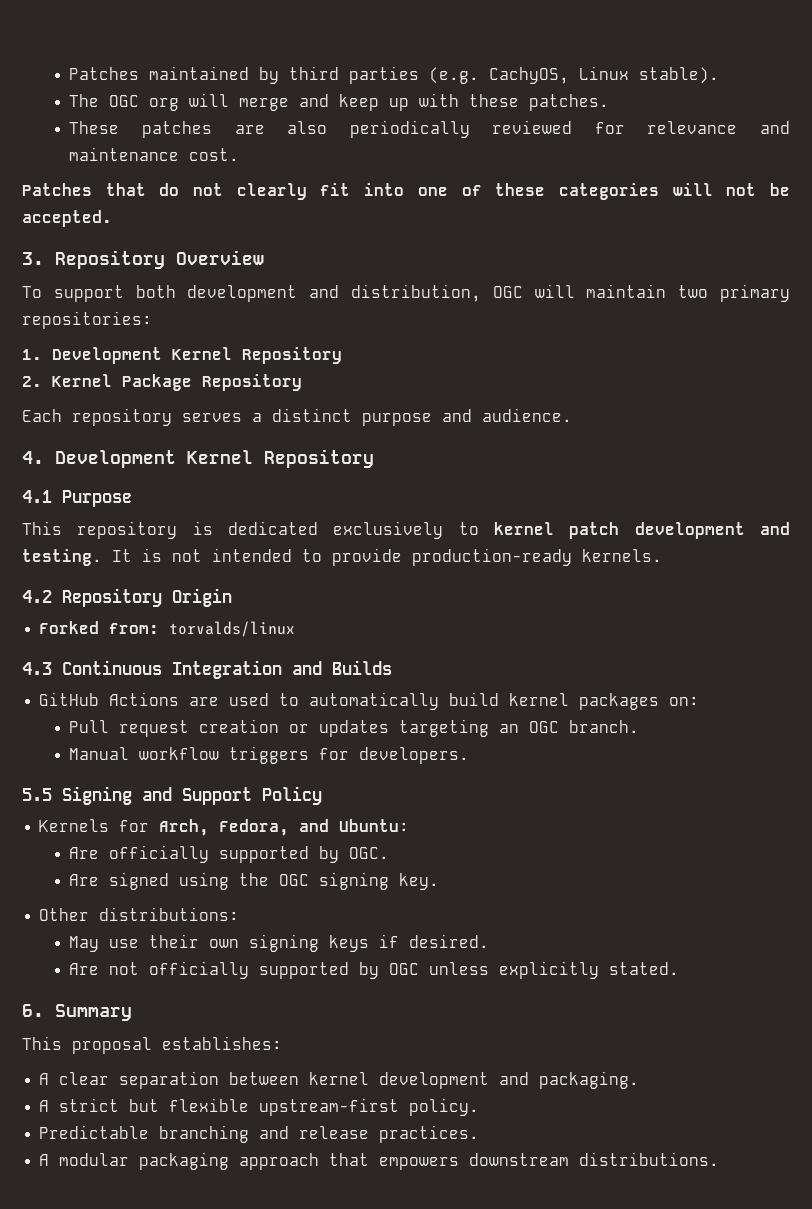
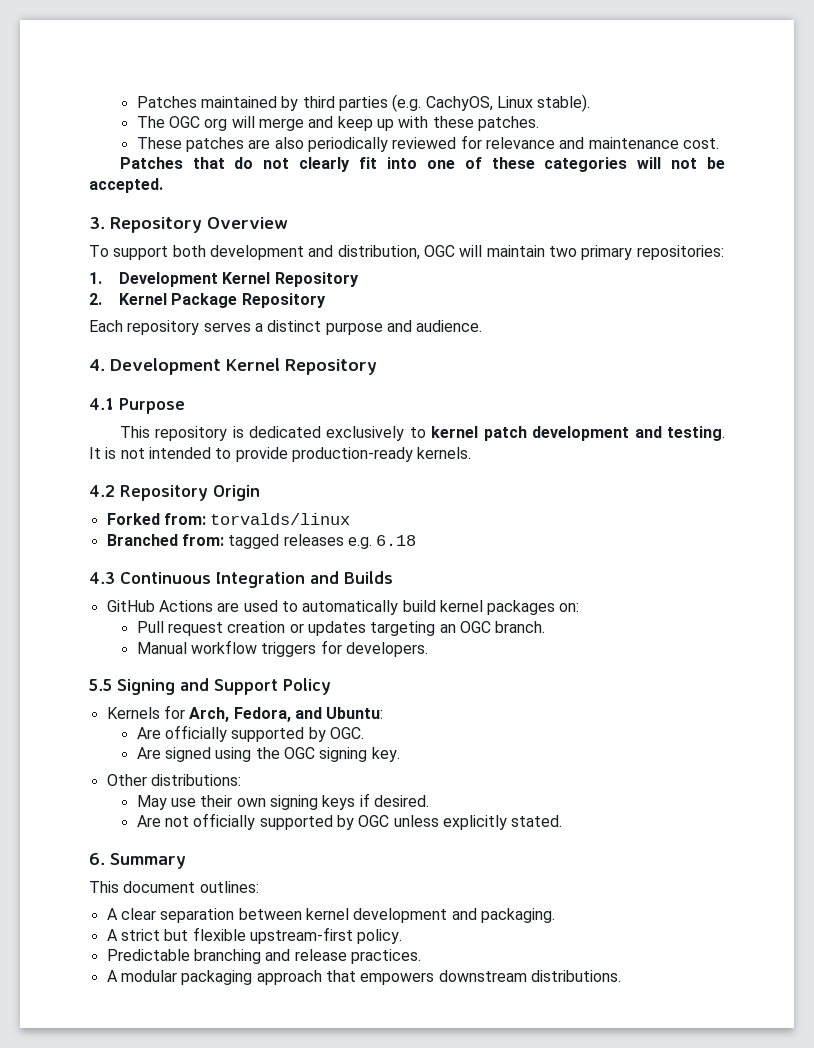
+ Branched from: tagged releases e.g. 6.18
- This proposal establishes:
+ This document outlines:

